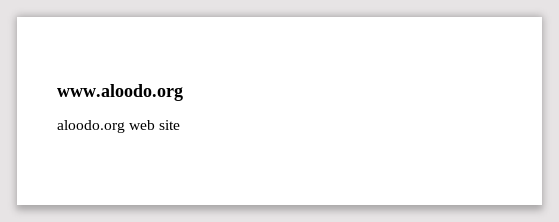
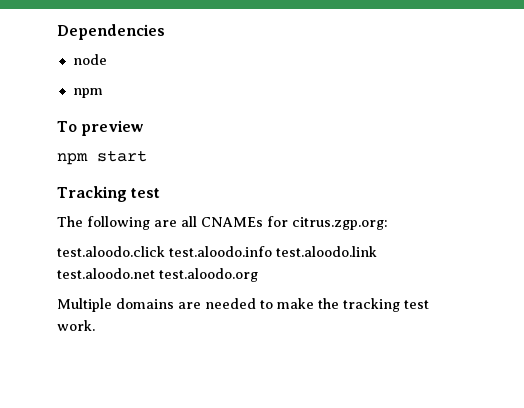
- www.aloodo.org
- aloodo.org web site
+ Dependencies
+ node
+ npm
+ To preview
+ npm start
+ Tracking test
+ The following are all CNAMEs for citrus.zgp.org:
+ test.aloodo.click test.aloodo.info test.aloodo.link test.aloodo.net test.aloodo.org
+ Multiple domains are needed to make the tracking test work.

